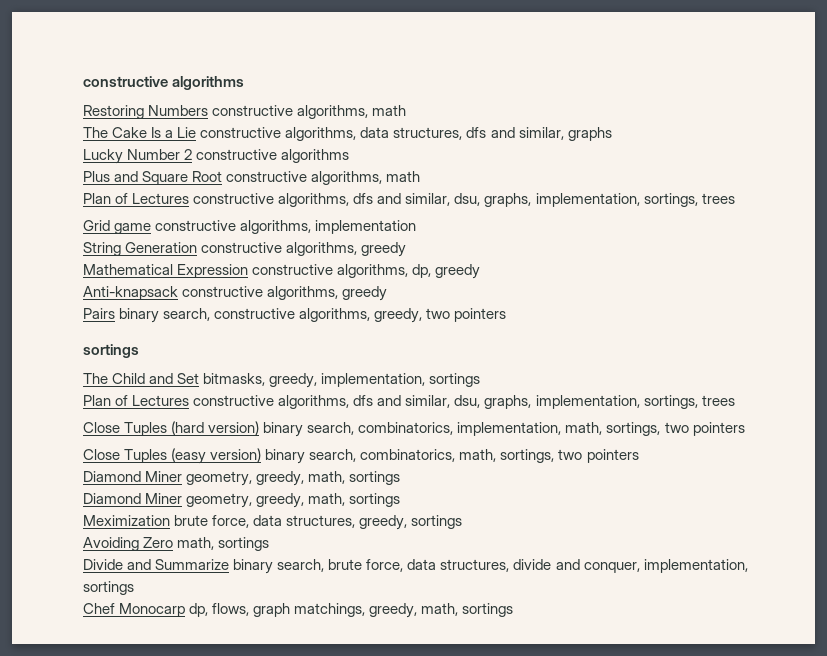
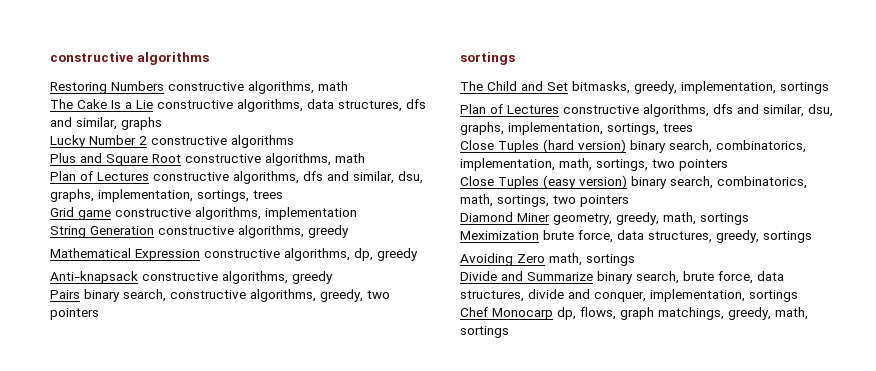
  Close Tuples (easy version) binary search, combinatorics, math, sortings, two pointers
- Diamond Miner geometry, greedy, math, sortings

